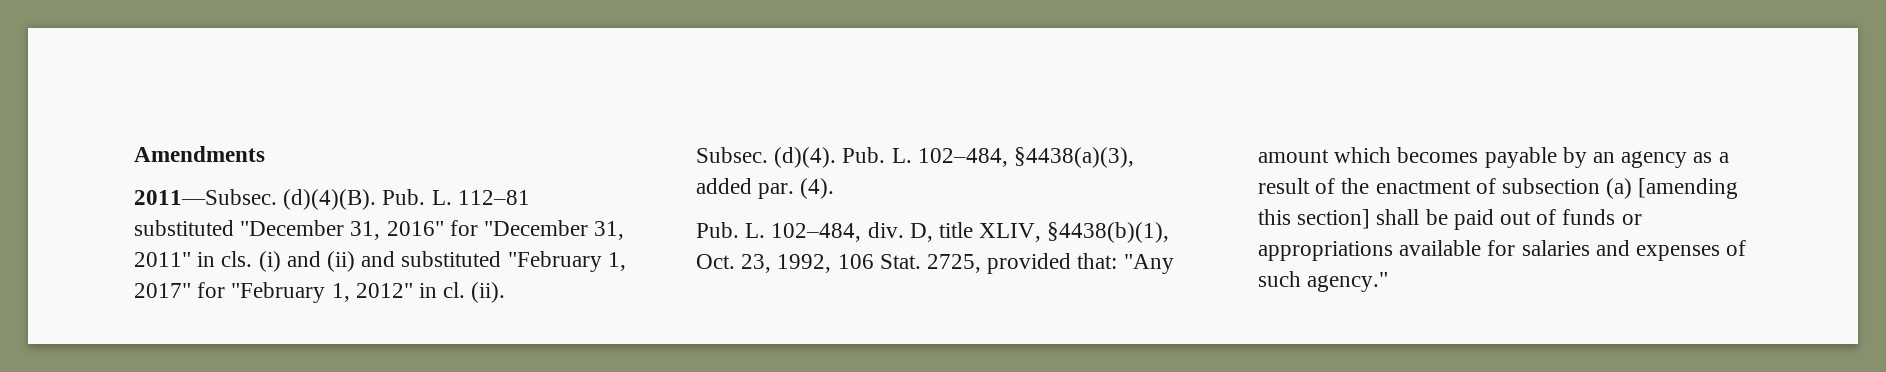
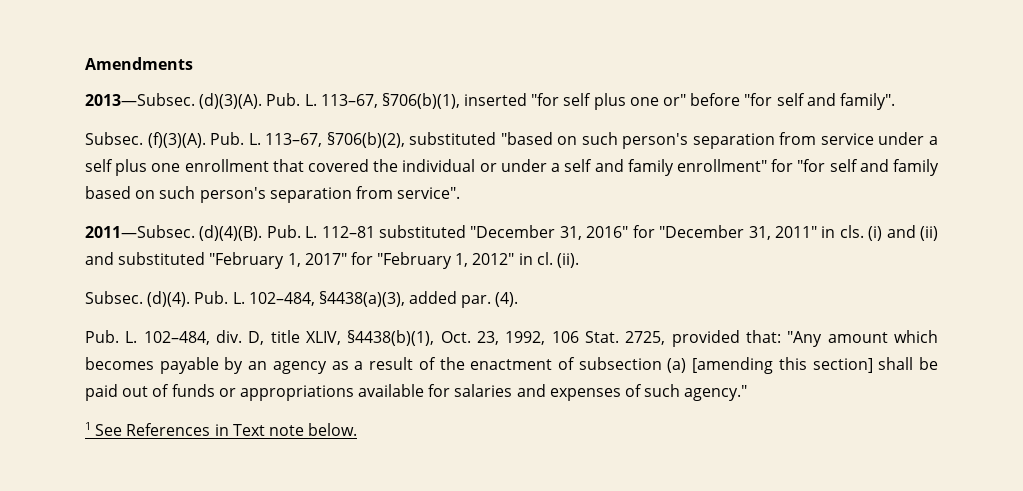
+ 2013—Subsec. (d)(3)(A). Pub. L. 113–67, §706(b)(1), inserted "for self plus one or" before "for self and family".
+ Subsec. (f)(3)(A). Pub. L. 113–67, §706(b)(2), substituted "based on such person's separation from service under a self plus one enrollment that covered the individual or under a self and family enrollment" for "for self and family based on such person's separation from service".
+ 1 See References in Text note below.

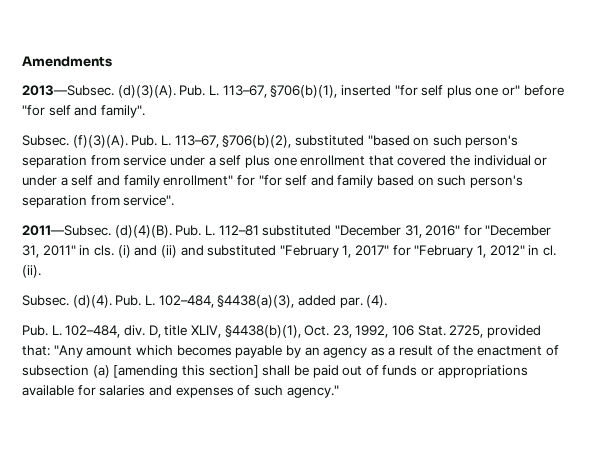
- 1 See References in Text note below.

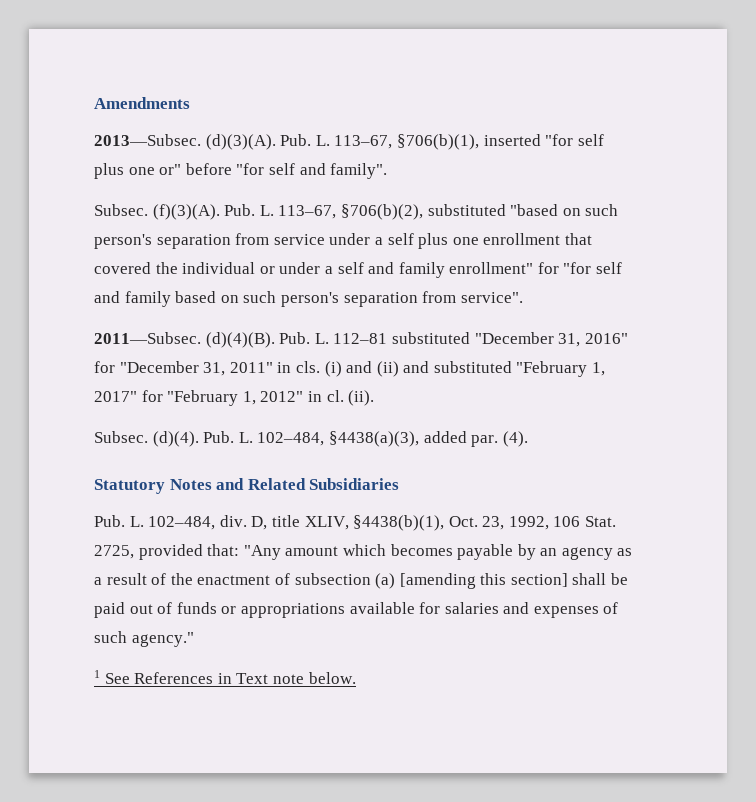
+ Statutory Notes and Related Subsidiaries
+ 1 See References in Text note below.

